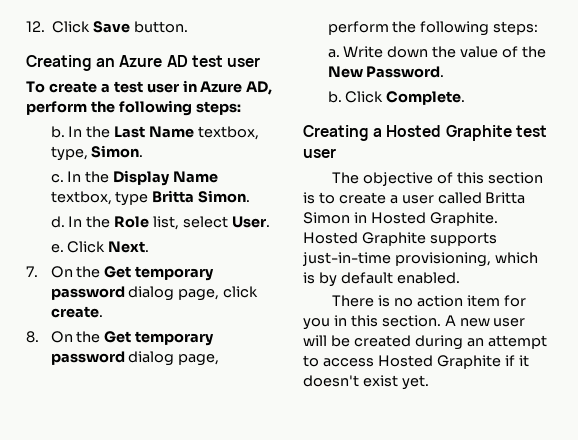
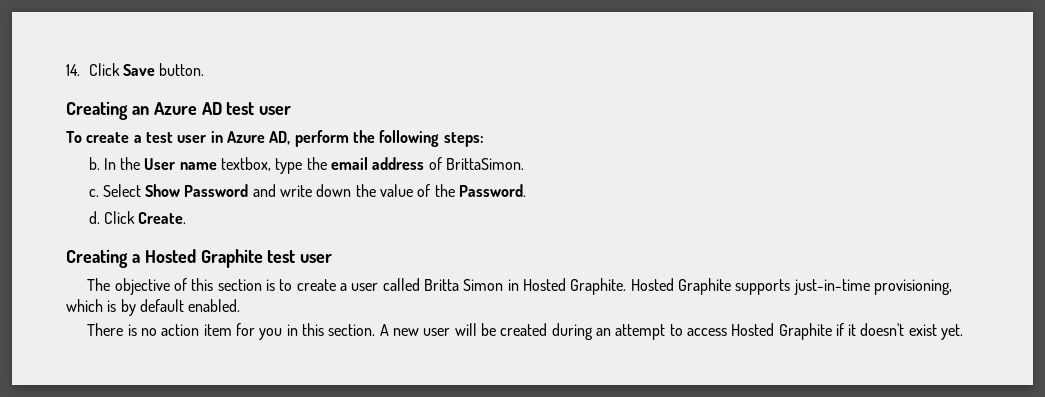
- 12. Click Save button.
+ 14. Click Save button.
- In the Last Name textbox, type, Simon.
- c. In the Display Name textbox, type Britta Simon.
- d. In the Role list, select User.
- e. Click Next.
- 7. On the Get temporary password dialog page, click create.
- 8. On the Get temporary password dialog page, perform the following steps:
- a. Write down the value of the New Password.
+ In the User name textbox, type the email address of BrittaSimon.
+ c. Select Show Password and write down the value of the Password.
- b. Click Complete.
+ d. Click Create.

